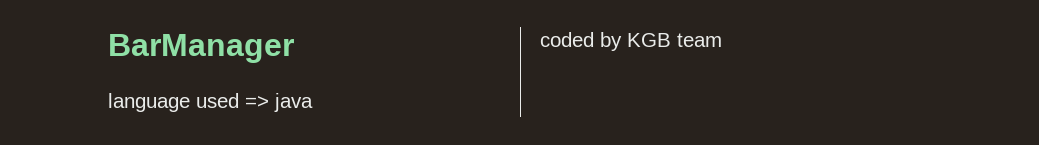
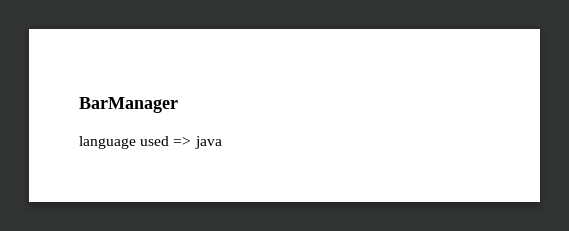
- coded by KGB team

